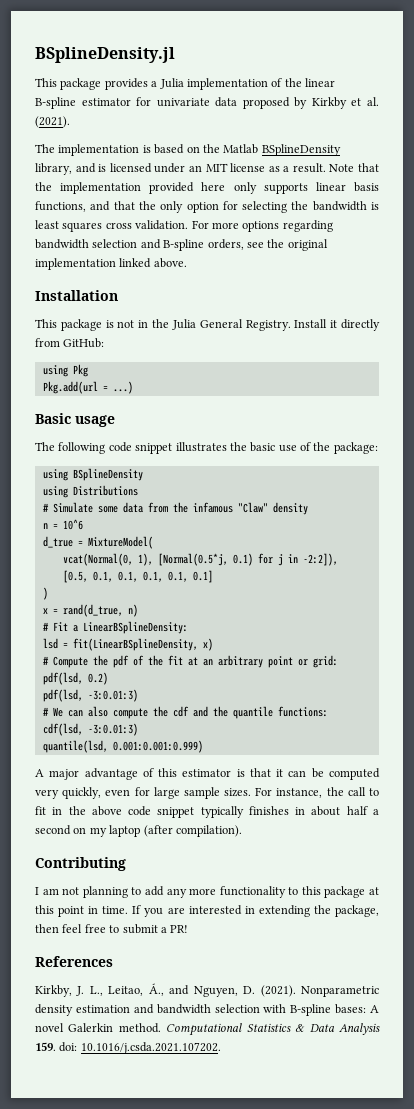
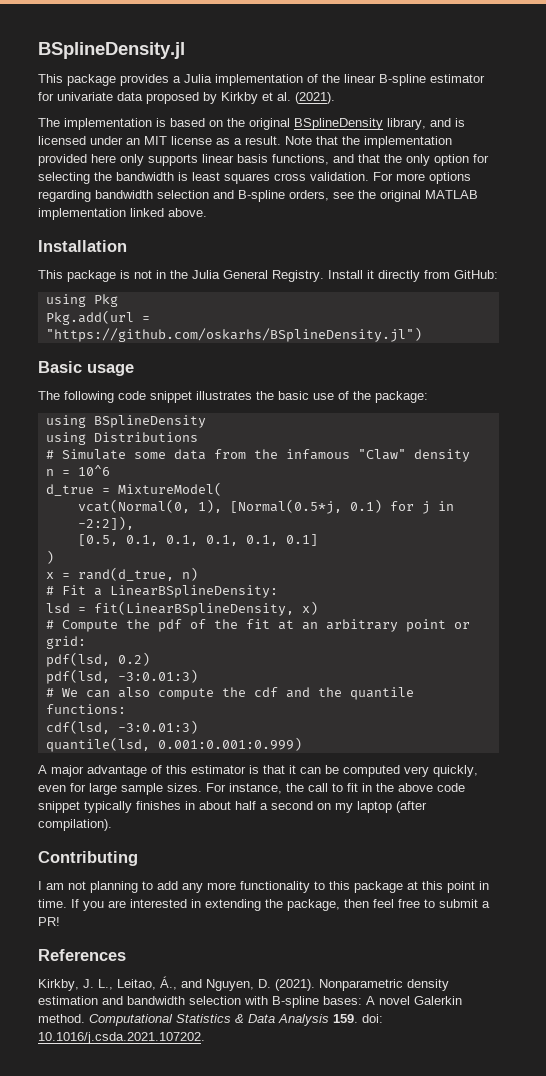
- The implementation is based on the Matlab BSplineDensity library, and is licensed under an MIT license as a result.
+ The implementation is based on the original BSplineDensity library, and is licensed under an MIT license as a result.
- For more options regarding bandwidth selection and B-spline orders, see the original implementation linked above.
+ For more options regarding bandwidth selection and B-spline orders, see the original MATLAB implementation linked above.
- Pkg.add(url = ...)
+ Pkg.add(url = "https://github.com/oskarhs/BSplineDensity.jl")

